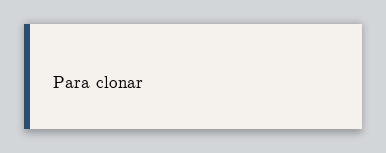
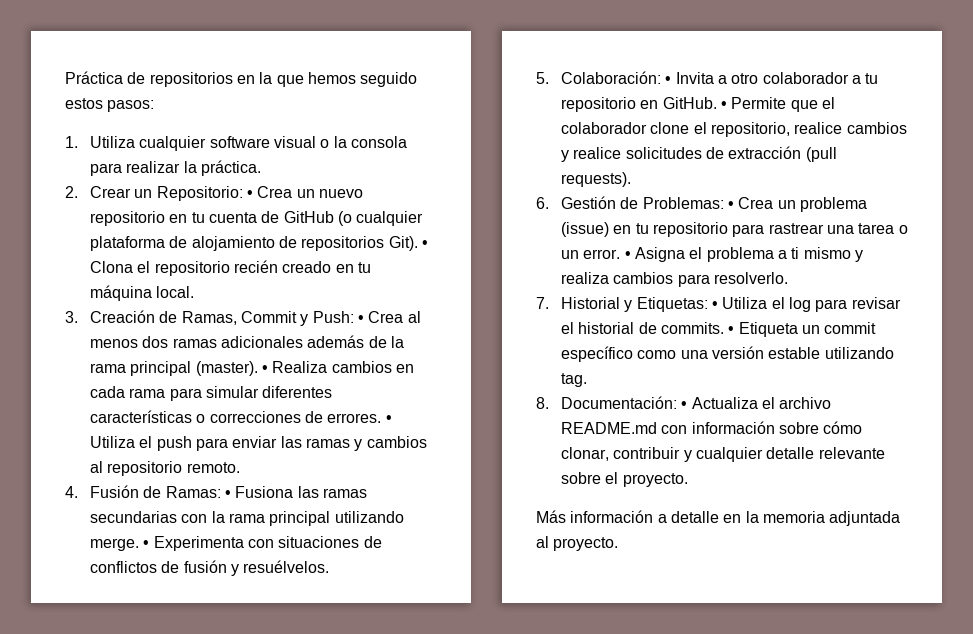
- Para clonar
+ Práctica de repositorios en la que hemos seguido estos pasos:
+ 1. Utiliza cualquier software visual o la consola para realizar la práctica.
+ 2. Crear un Repositorio: • Crea un nuevo repositorio en tu cuenta de GitHub (o cualquier plataforma de alojamiento de repositorios Git). • Clona el repositorio recién creado en tu máquina local.
+ 3. Creación de Ramas, Commit y Push: • Crea al menos dos ramas adicionales además de la rama principal (master). • Realiza cambios en cada rama para simular diferentes características o correcciones de errores. • Utiliza el push para enviar las ramas y cambios al repositorio remoto.
+ 4. Fusión de Ramas: • Fusiona las ramas secundarias con la rama principal utilizando merge. • Experimenta con situaciones de conflictos de fusión y resuélvelos.
+ 5. Colaboración: • Invita a otro colaborador a tu repositorio en GitHub. • Permite que el colaborador clone el repositorio, realice cambios y realice solicitudes de extracción (pull requests).
+ 6. Gestión de Problemas: • Crea un problema (issue) en tu repositorio para rastrear una tarea o un error. • Asigna el problema a ti mismo y realiza cambios para resolverlo.
+ 7. Historial y Etiquetas: • Utiliza el log para revisar el historial de commits. • Etiqueta un commit específico como una versión estable utilizando tag.
+ 8. Documentación: • Actualiza el archivo README.md con información sobre cómo clonar, contribuir y cualquier detalle relevante sobre el proyecto.
+ Más información a detalle en la memoria adjuntada al proyecto.

